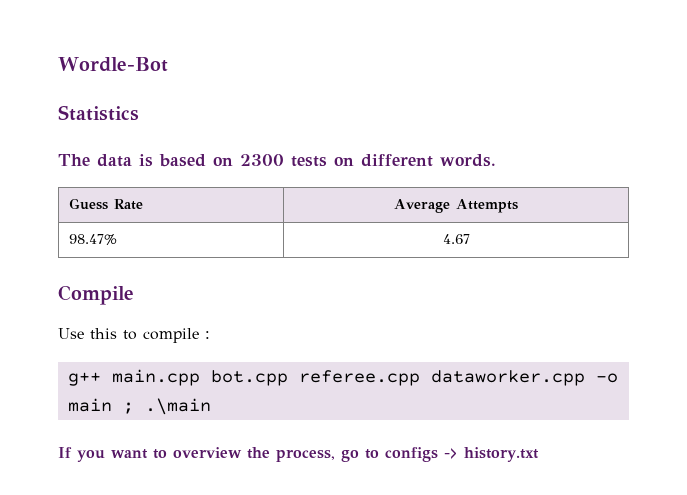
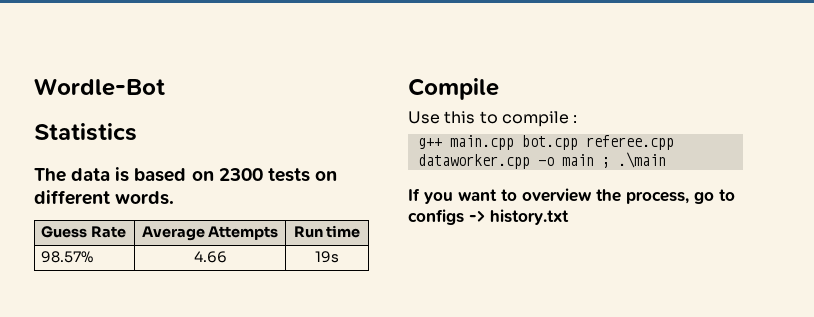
- Guess Rate | Average Attempts
- 98.47% | 4.67
+ Guess Rate | Average Attempts | Run time
+ 98.57% | 4.66 | 19s

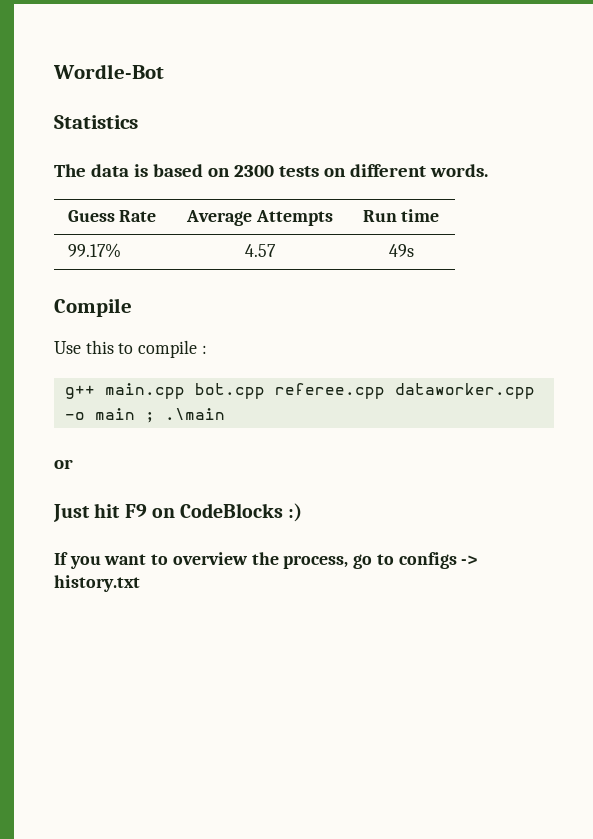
- 98.57% | 4.66 | 19s
+ 99.17% | 4.57 | 49s
+ or
+ Just hit F9 on CodeBlocks :)

